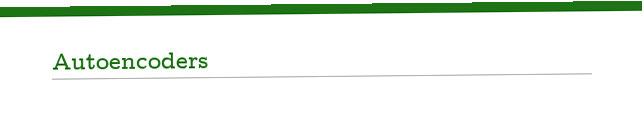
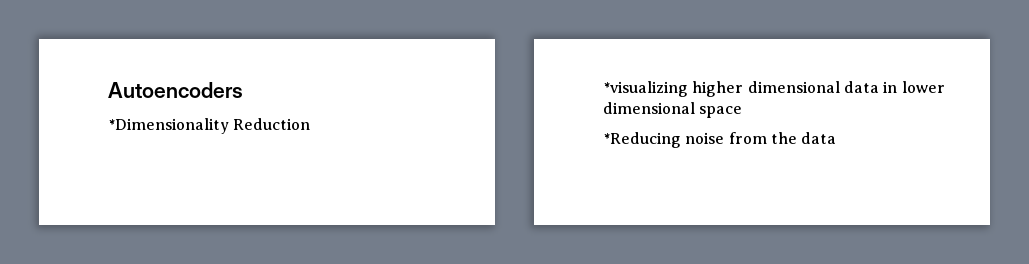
+ *Dimensionality Reduction
+ *visualizing higher dimensional data in lower dimensional space
+ *Reducing noise from the data

